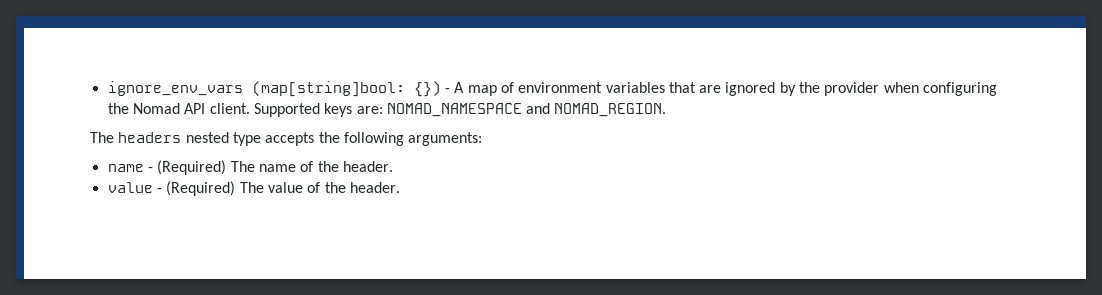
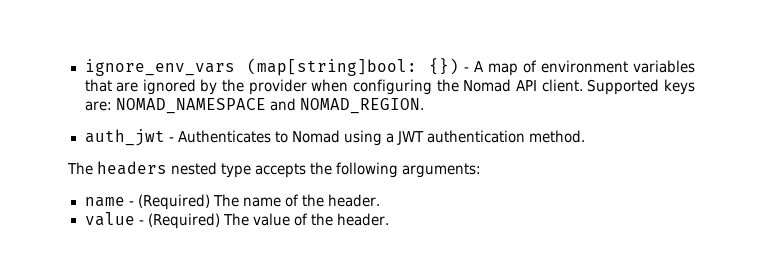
+ auth_jwt - Authenticates to Nomad using a JWT authentication method.

